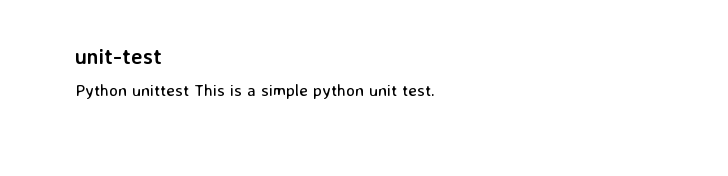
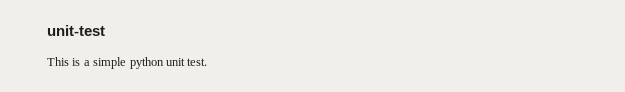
- Python unittest This is a simple python unit test.
+ This is a simple python unit test.

